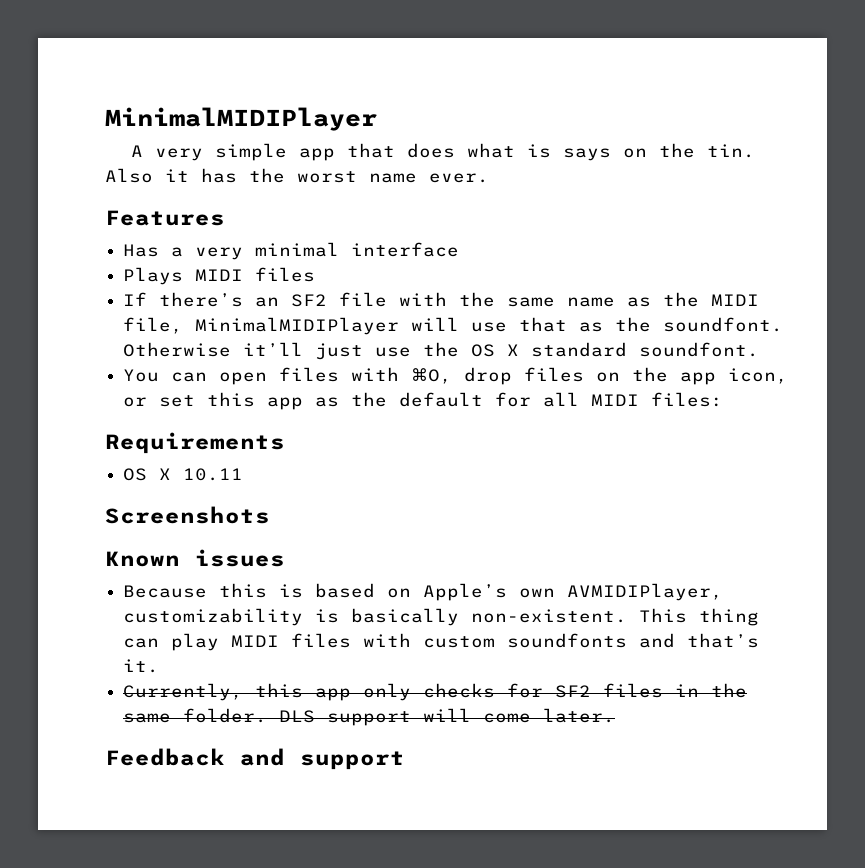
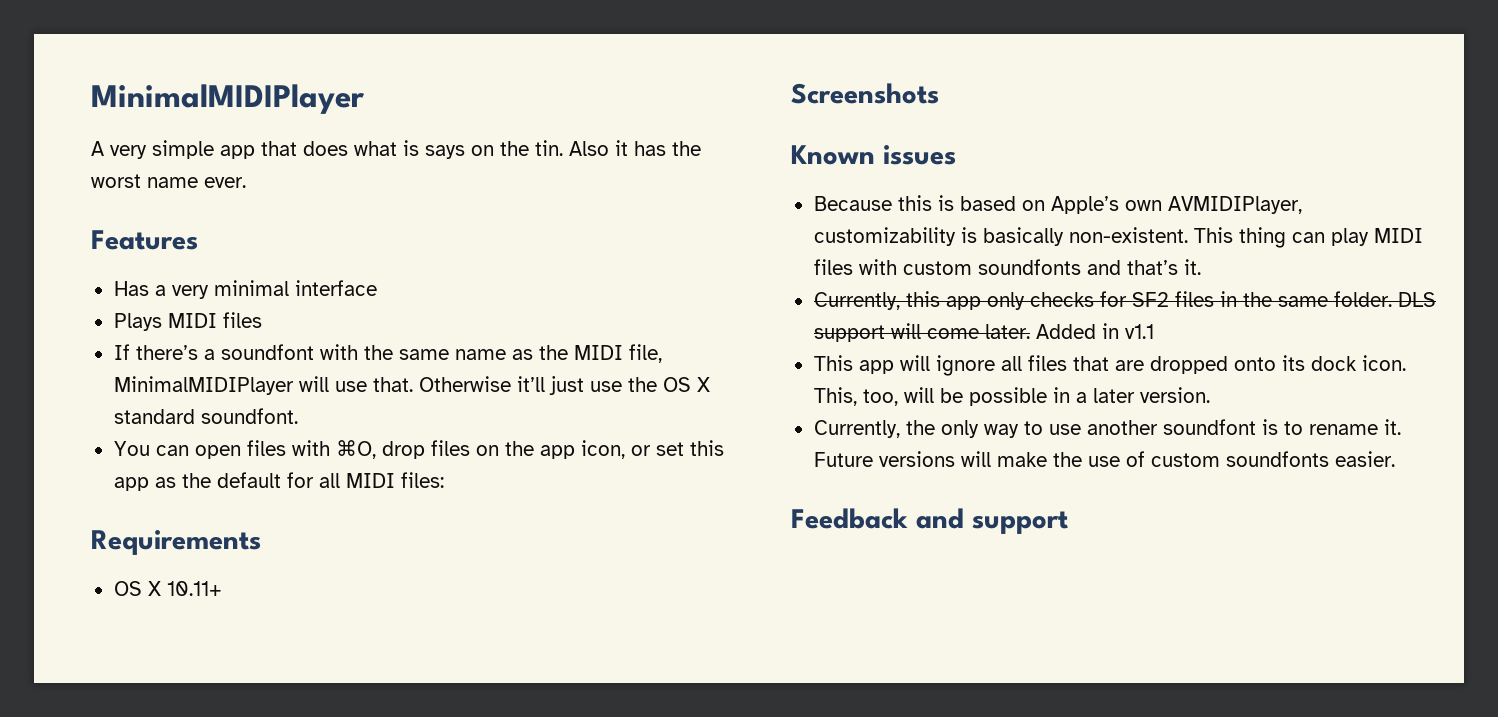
- If there’s an SF2 file with the same name as the MIDI file, MinimalMIDIPlayer will use that as the soundfont.
+ If there’s a soundfont with the same name as the MIDI file, MinimalMIDIPlayer will use that.
- OS X 10.11
+ OS X 10.11+
+ Added in v1.1
+ This app will ignore all files that are dropped onto its dock icon. This, too, will be possible in a later version.
+ Currently, the only way to use another soundfont is to rename it. Future versions will make the use of custom soundfonts easier.

